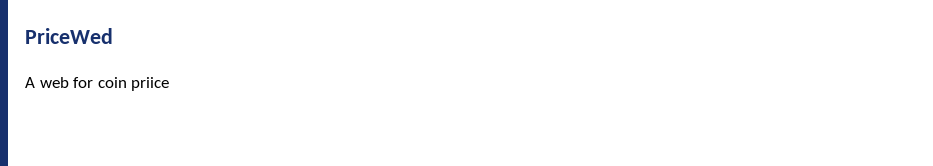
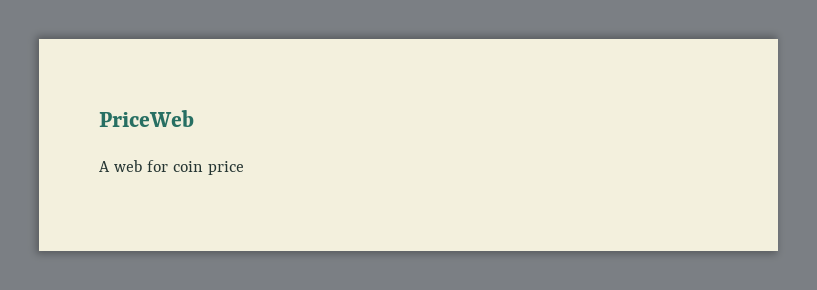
- PriceWed
+ PriceWeb
- A web for coin priice
+ A web for coin price

